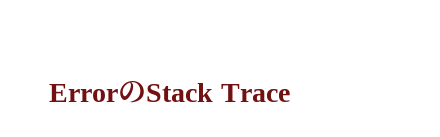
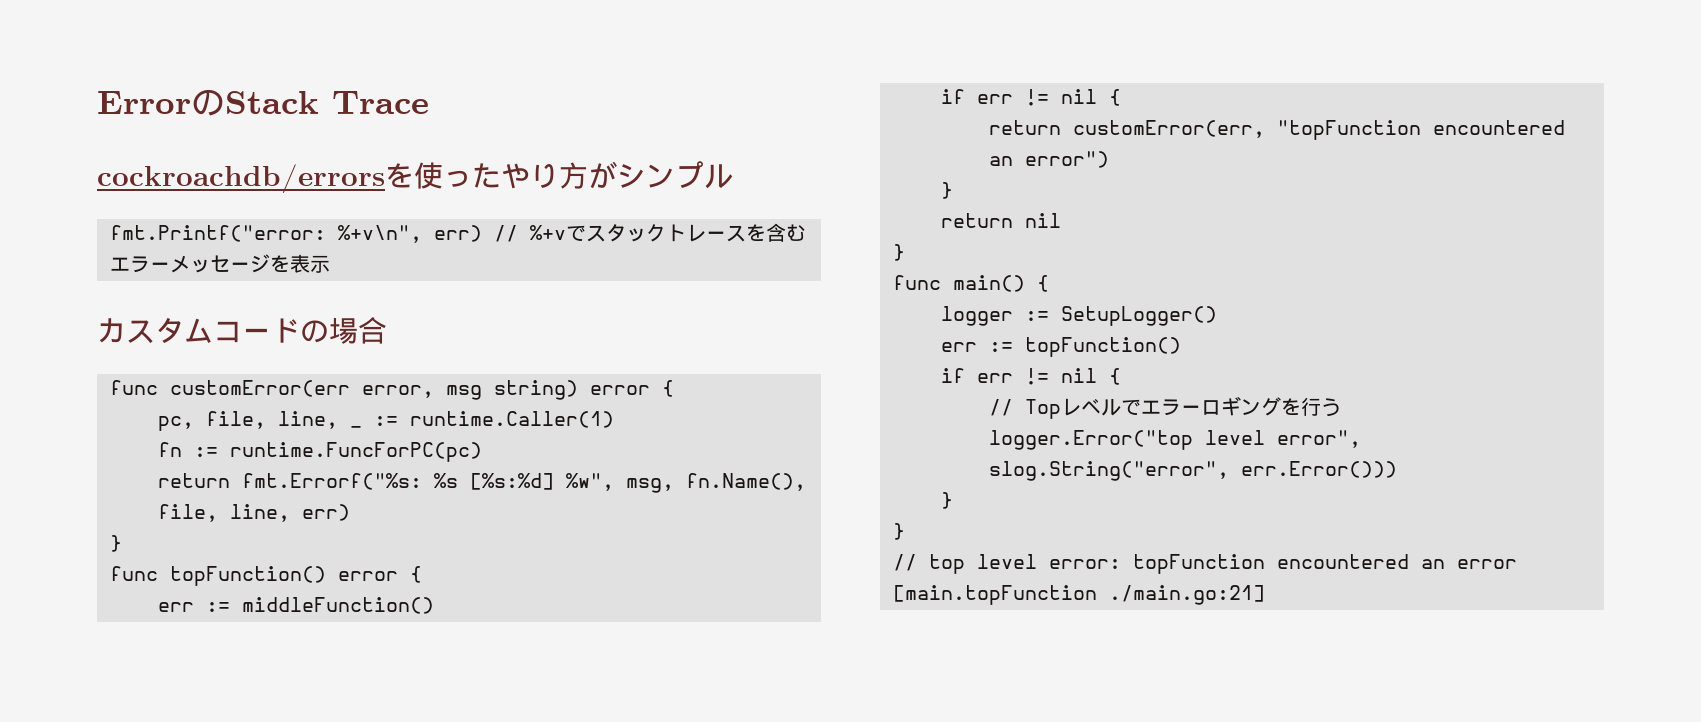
+ cockroachdb/errorsを使ったやり方がシンプル
+ fmt.Printf("error: %+v\n", err) // %+vでスタックトレースを含むエラーメッセージを表示
+ カスタムコードの場合
+ func customError(err error, msg string) error {
+ pc, file, line, _ := runtime.Caller(1)
+ fn := runtime.FuncForPC(pc)
+ return fmt.Errorf("%s: %s [%s:%d] %w", msg, fn.Name(), file, line, err)
+ }
+ func topFunction() error {
+ err := middleFunction()
+ if err != nil {
+ return customError(err, "topFunction encountered an error")
+ }
+ return nil
+ }
+ func main() {
+ logger := SetupLogger()
+ err := topFunction()
+ if err != nil {
+ // Topレベルでエラーロギングを行う
+ logger.Error("top level error", slog.String("error", err.Error()))
+ }
+ }
+ // top level error: topFunction encountered an error [main.topFunction ./main.go:21]

